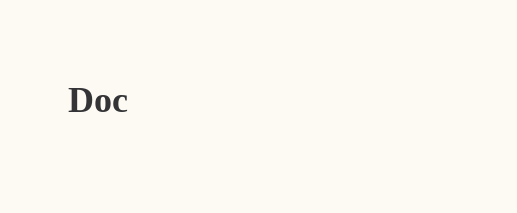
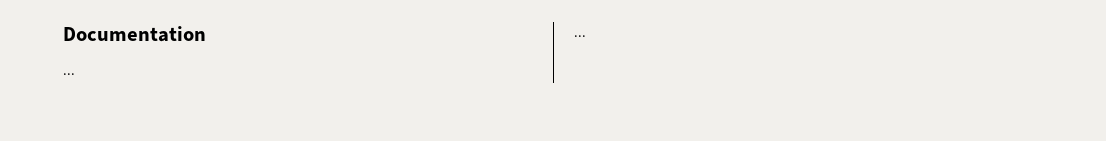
- Doc
+ Documentation
+ ...
+ ...

